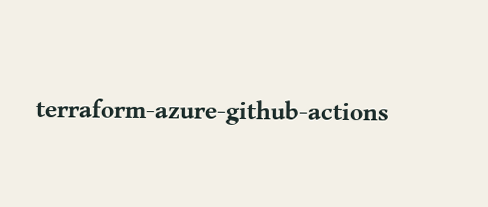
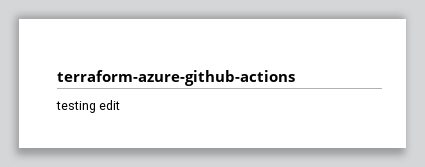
+ testing edit

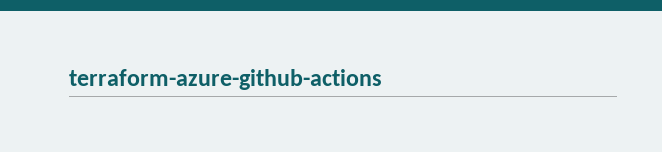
- testing edit

